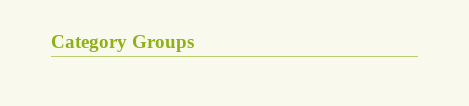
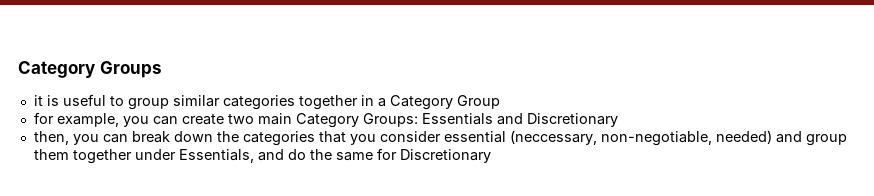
+ it is useful to group similar categories together in a Category Group
+ for example, you can create two main Category Groups: Essentials and Discretionary
+ then, you can break down the categories that you consider essential (neccessary, non-negotiable, needed) and group them together under Essentials, and do the same for Discretionary

